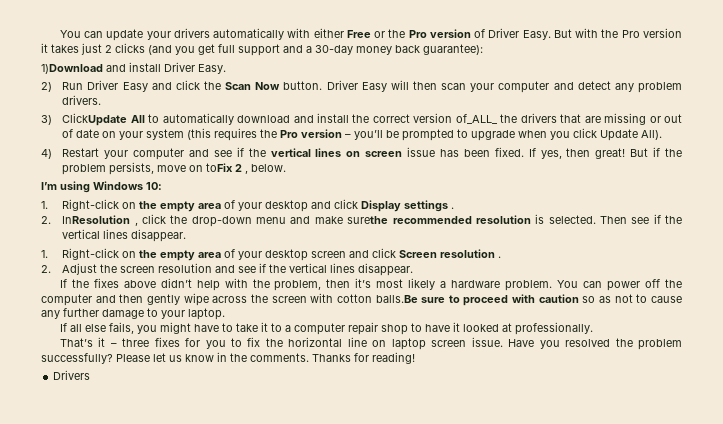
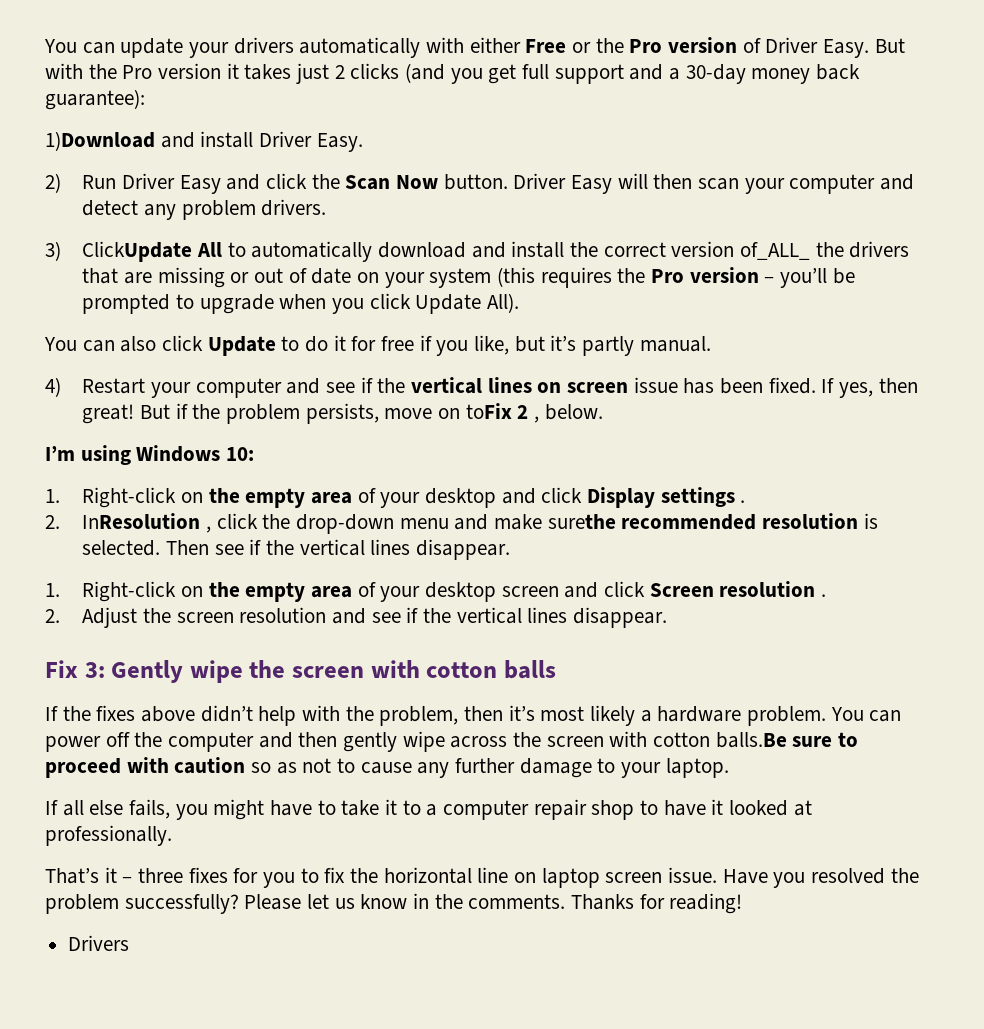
+ You can also click Update to do it for free if you like, but it’s partly manual.
+ Fix 3: Gently wipe the screen with cotton balls

